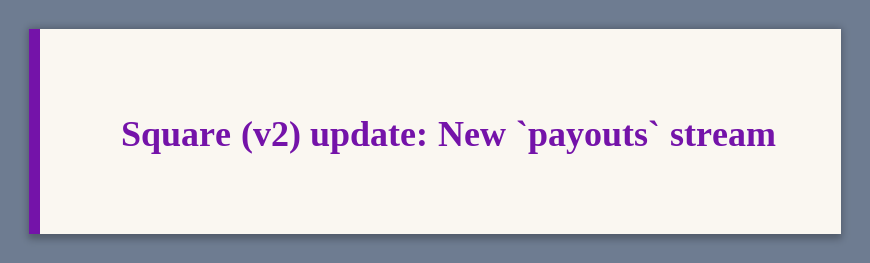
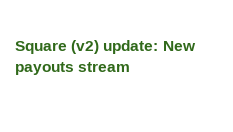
- Square (v2) update: New `payouts` stream
+ Square (v2) update: New payouts stream

